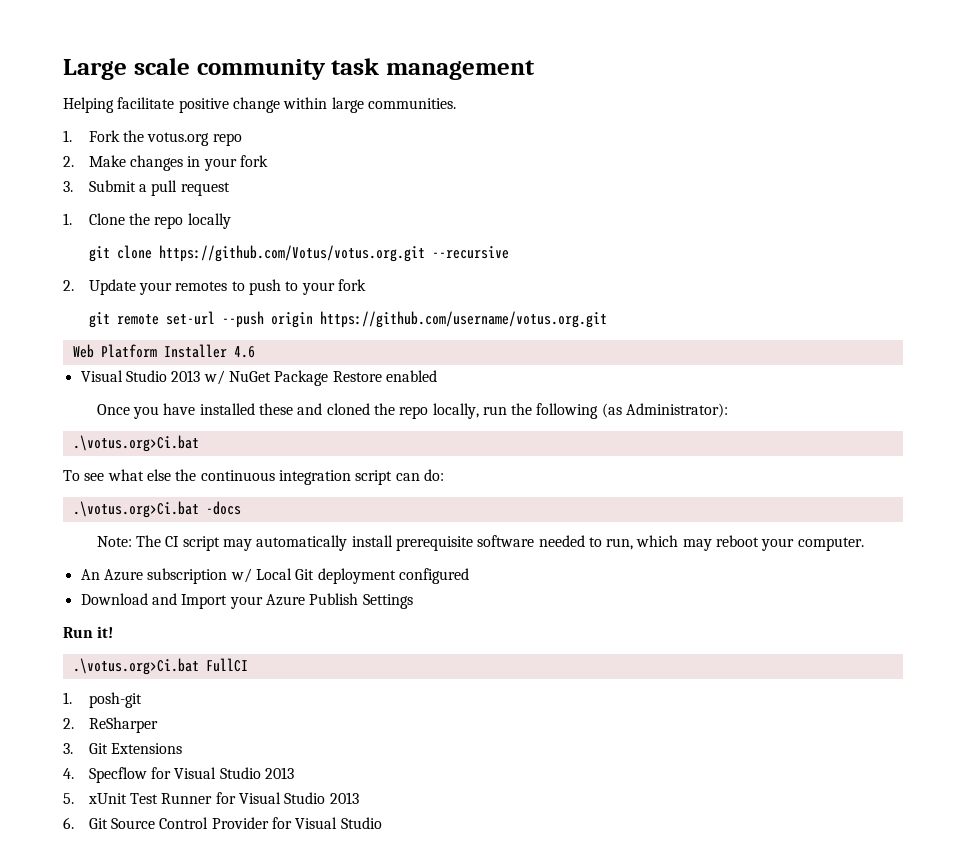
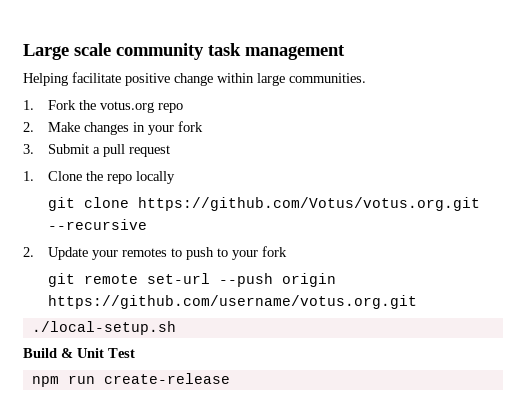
- Web Platform Installer 4.6
- Visual Studio 2013 w/ NuGet Package Restore enabled
- Once you have installed these and cloned the repo locally, run the following (as Administrator):
- .\votus.org>Ci.bat
- To see what else the continuous integration script can do:
- .\votus.org>Ci.bat -docs
- Note: The CI script may automatically install prerequisite software needed to run, which may reboot your computer.
- An Azure subscription w/ Local Git deployment configured
- Download and Import your Azure Publish Settings
- Run it!
- .\votus.org>Ci.bat FullCI
- 1. posh-git
- 2. ReSharper
- 3. Git Extensions
- 4. Specflow for Visual Studio 2013
- 5. xUnit Test Runner for Visual Studio 2013
- 6. Git Source Control Provider for Visual Studio
+ ./local-setup.sh
+ Build & Unit Test
+ npm run create-release

